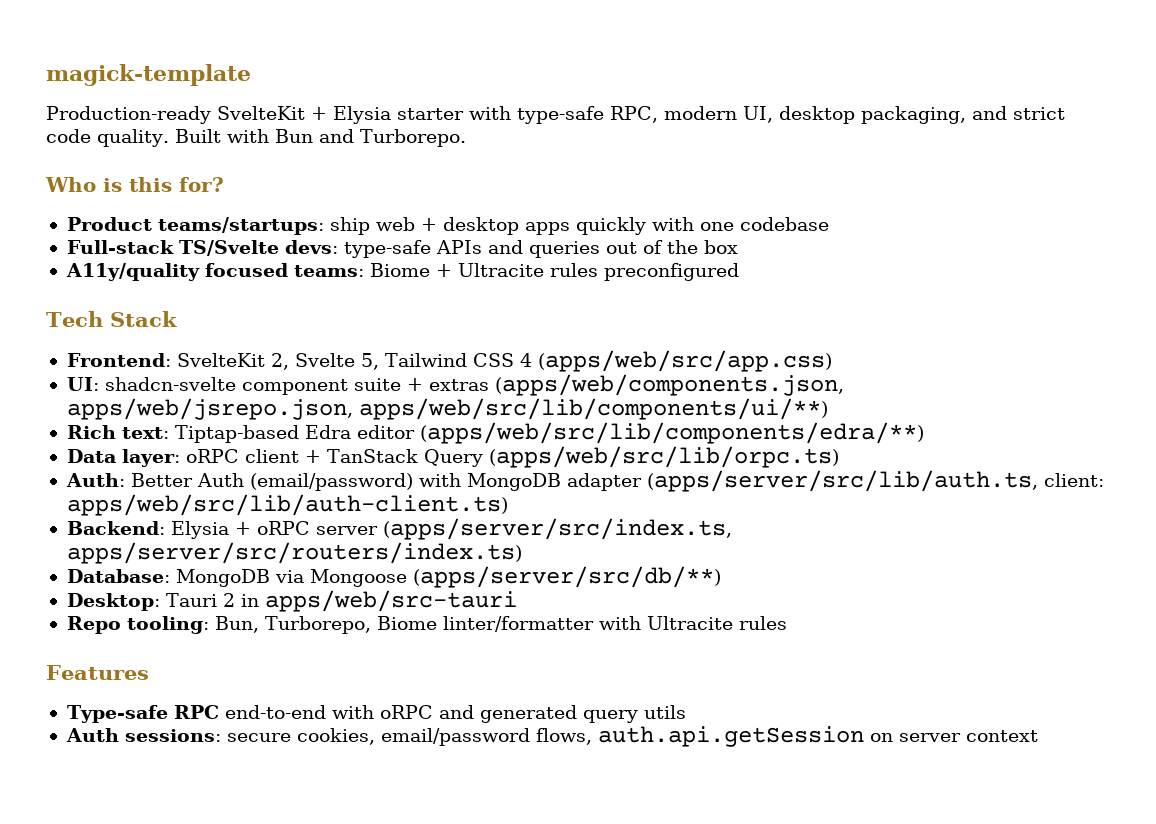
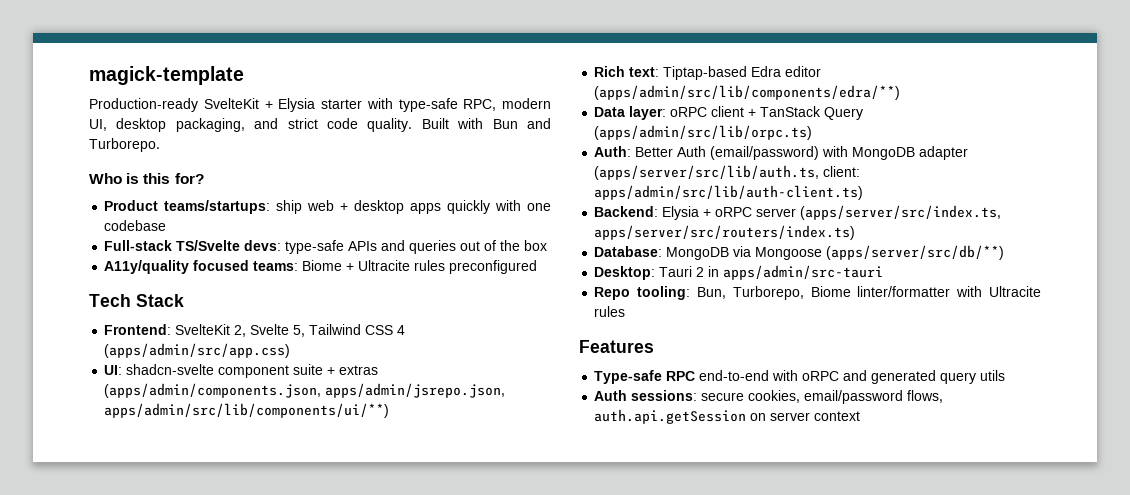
- Frontend: SvelteKit 2, Svelte 5, Tailwind CSS 4 (apps/web/src/app.css)
+ Frontend: SvelteKit 2, Svelte 5, Tailwind CSS 4 (apps/admin/src/app.css)
- UI: shadcn-svelte component suite + extras (apps/web/components.json, apps/web/jsrepo.json, apps/web/src/lib/components/ui/**)
+ UI: shadcn-svelte component suite + extras (apps/admin/components.json, apps/admin/jsrepo.json, apps/admin/src/lib/components/ui/**)
- Rich text: Tiptap-based Edra editor (apps/web/src/lib/components/edra/**)
+ Rich text: Tiptap-based Edra editor (apps/admin/src/lib/components/edra/**)
- Data layer: oRPC client + TanStack Query (apps/web/src/lib/orpc.ts)
+ Data layer: oRPC client + TanStack Query (apps/admin/src/lib/orpc.ts)
- Auth: Better Auth (email/password) with MongoDB adapter (apps/server/src/lib/auth.ts, client: apps/web/src/lib/auth-client.ts)
+ Auth: Better Auth (email/password) with MongoDB adapter (apps/server/src/lib/auth.ts, client: apps/admin/src/lib/auth-client.ts)
- Desktop: Tauri 2 in apps/web/src-tauri
+ Desktop: Tauri 2 in apps/admin/src-tauri

